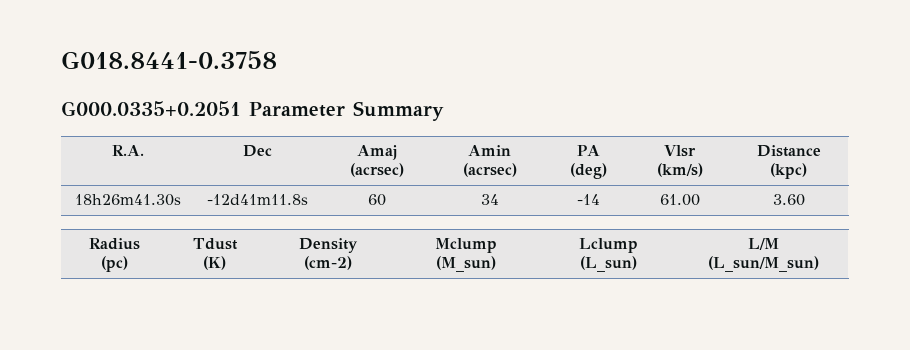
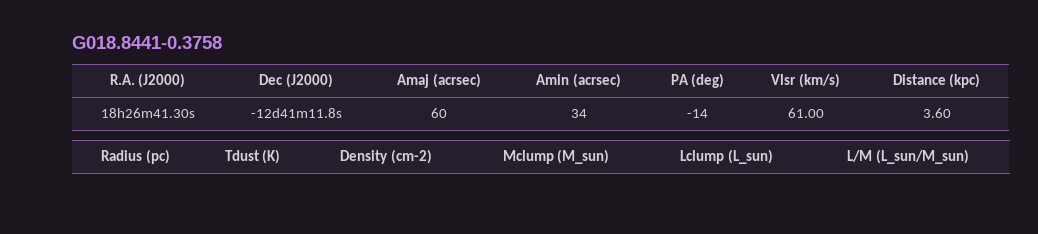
- G000.0335+0.2051 Parameter Summary
- R.A. | Dec | Amaj (acrsec) | Amin (acrsec) | PA (deg) | Vlsr (km/s) | Distance (kpc)
+ R.A. (J2000) | Dec (J2000) | Amaj (acrsec) | Amin (acrsec) | PA (deg) | Vlsr (km/s) | Distance (kpc)

